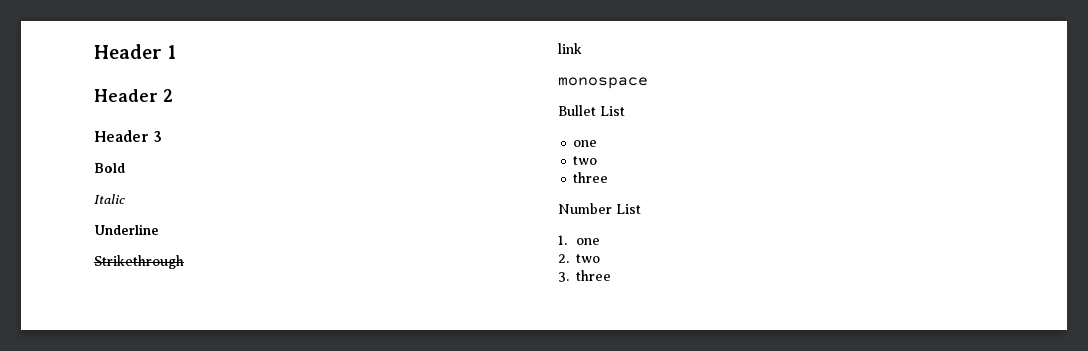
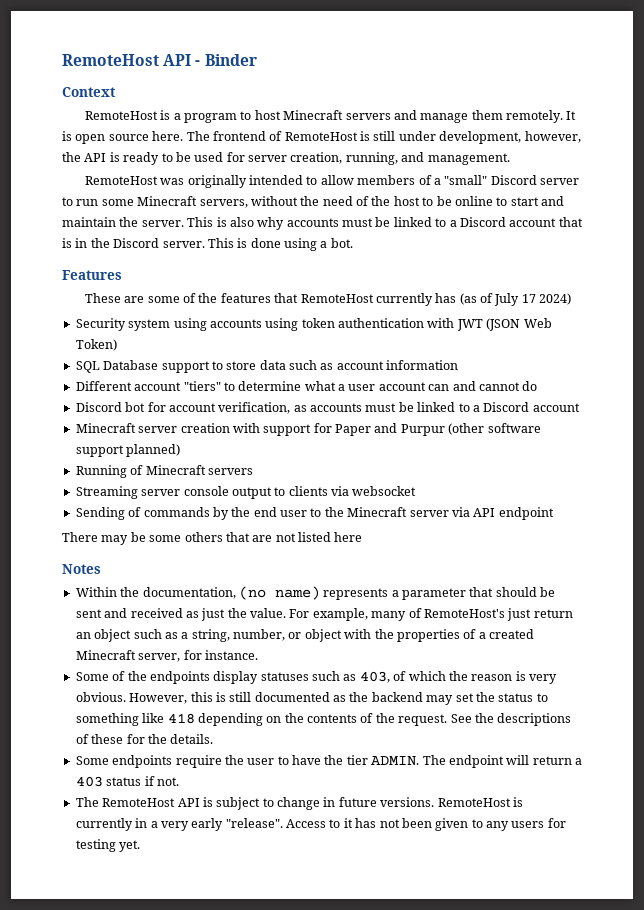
- Header 1
- Header 2
- Header 3
- Bold
- Italic
- Underline
- Strikethrough
- link
- monospace
- Bullet List
- one
- two
- three
- Number List
- 1. one
- 2. two
- 3. three
+ RemoteHost API - Binder
+ Context
+ RemoteHost is a program to host Minecraft servers and manage them remotely. It is open source here. The frontend of RemoteHost is still under development, however, the API is ready to be used for server creation, running, and management.
+ RemoteHost was originally intended to allow members of a "small" Discord server to run some Minecraft servers, without the need of the host to be online to start and maintain the server. This is also why accounts must be linked to a Discord account that is in the Discord server. This is done using a bot.
+ Features
+ These are some of the features that RemoteHost currently has (as of July 17 2024)
+ Security system using accounts using token authentication with JWT (JSON Web Token)
+ SQL Database support to store data such as account information
+ Different account "tiers" to determine what a user account can and cannot do
+ Discord bot for account verification, as accounts must be linked to a Discord account
+ Minecraft server creation with support for Paper and Purpur (other software support planned)
+ Running of Minecraft servers
+ Streaming server console output to clients via websocket
+ Sending of commands by the end user to the Minecraft server via API endpoint
+ There may be some others that are not listed here
+ Notes
+ Within the documentation, (no name) represents a parameter that should be sent and received as just the value. For example, many of RemoteHost's just return an object such as a string, number, or object with the properties of a created Minecraft server, for instance.
+ Some of the endpoints display statuses such as 403, of which the reason is very obvious. However, this is still documented as the backend may set the status to something like 418 depending on the contents of the request. See the descriptions of these for the details.
+ Some endpoints require the user to have the tier ADMIN. The endpoint will return a 403 status if not.
+ The RemoteHost API is subject to change in future versions. RemoteHost is currently in a very early "release". Access to it has not been given to any users for testing yet.

